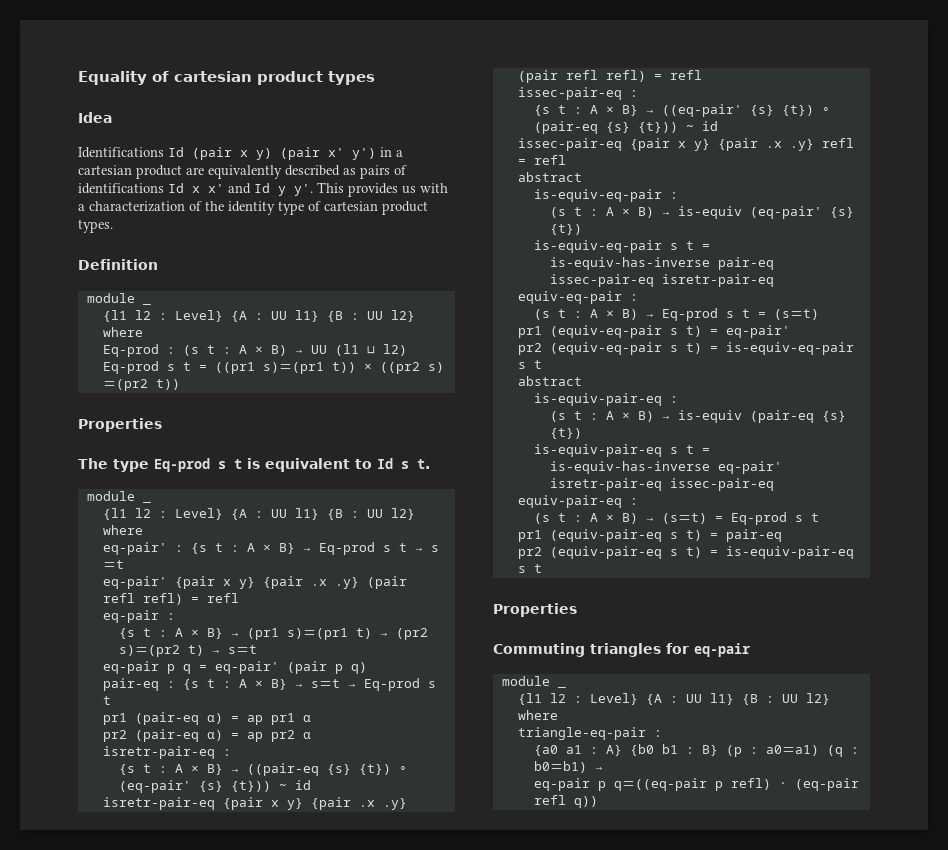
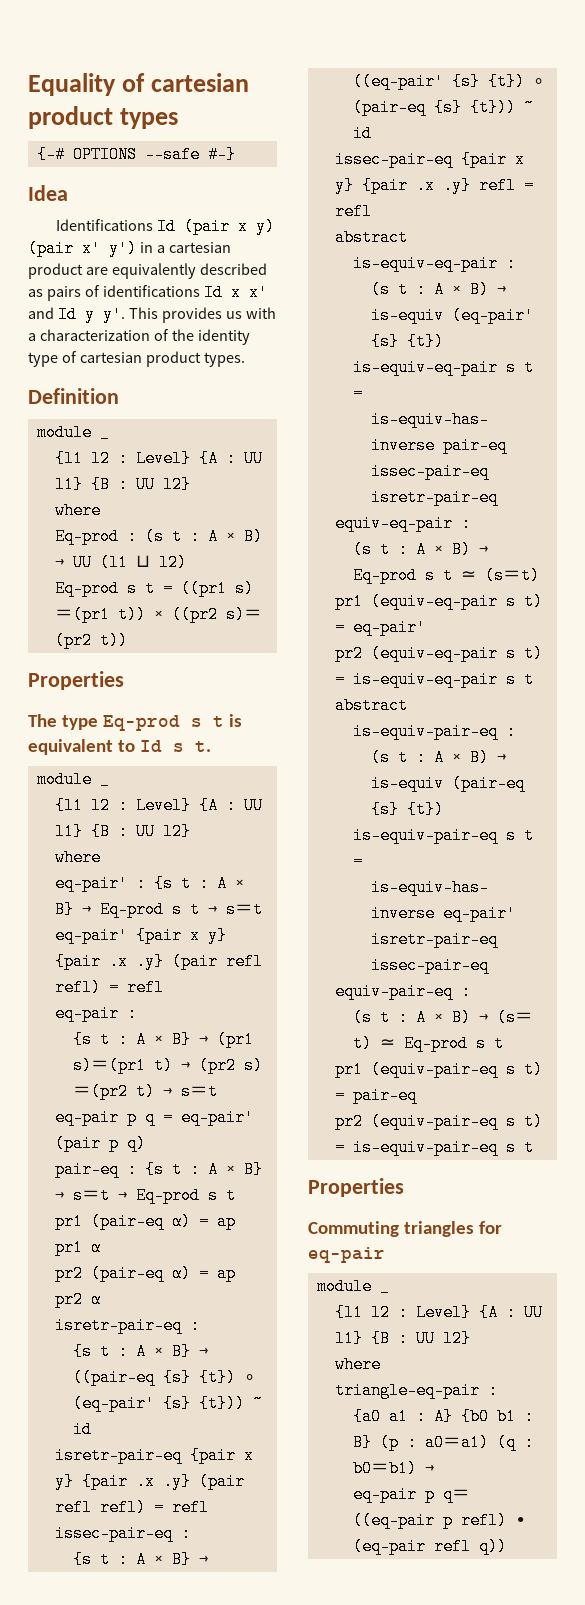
+ {-# OPTIONS --safe #-}

